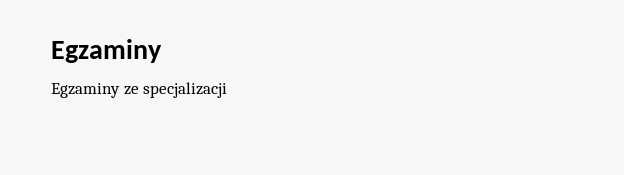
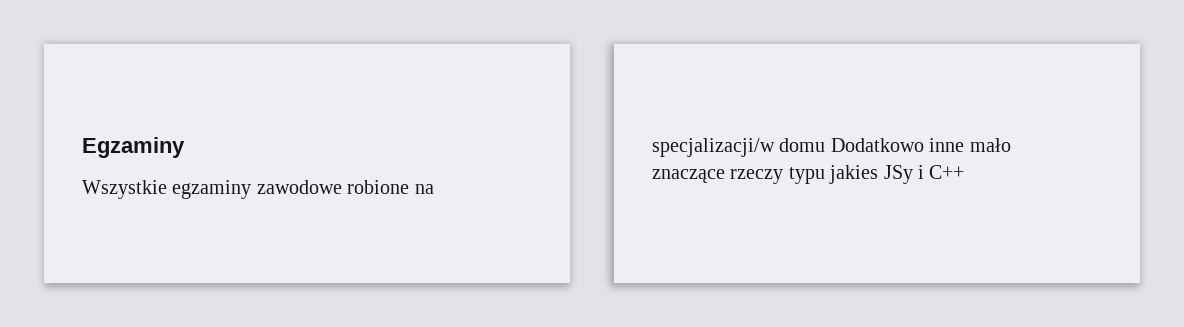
- Egzaminy ze specjalizacji
+ Wszystkie egzaminy zawodowe robione na specjalizacji/w domu Dodatkowo inne mało znaczące rzeczy typu jakies JSy i C++

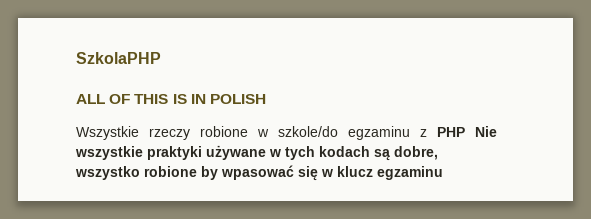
- Egzaminy
- Wszystkie egzaminy zawodowe robione na specjalizacji/w domu Dodatkowo inne mało znaczące rzeczy typu jakies JSy i C++
+ SzkolaPHP
+ ALL OF THIS IS IN POLISH
+ Wszystkie rzeczy robione w szkole/do egzaminu z PHP Nie wszystkie praktyki używane w tych kodach są dobre, wszystko robione by wpasować się w klucz egzaminu

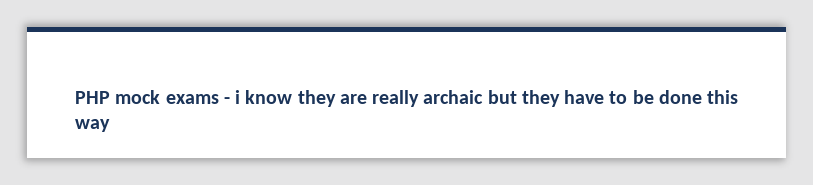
- SzkolaPHP
- ALL OF THIS IS IN POLISH
- Wszystkie rzeczy robione w szkole/do egzaminu z PHP Nie wszystkie praktyki używane w tych kodach są dobre, wszystko robione by wpasować się w klucz egzaminu
+ PHP mock exams - i know they are really archaic but they have to be done this way

